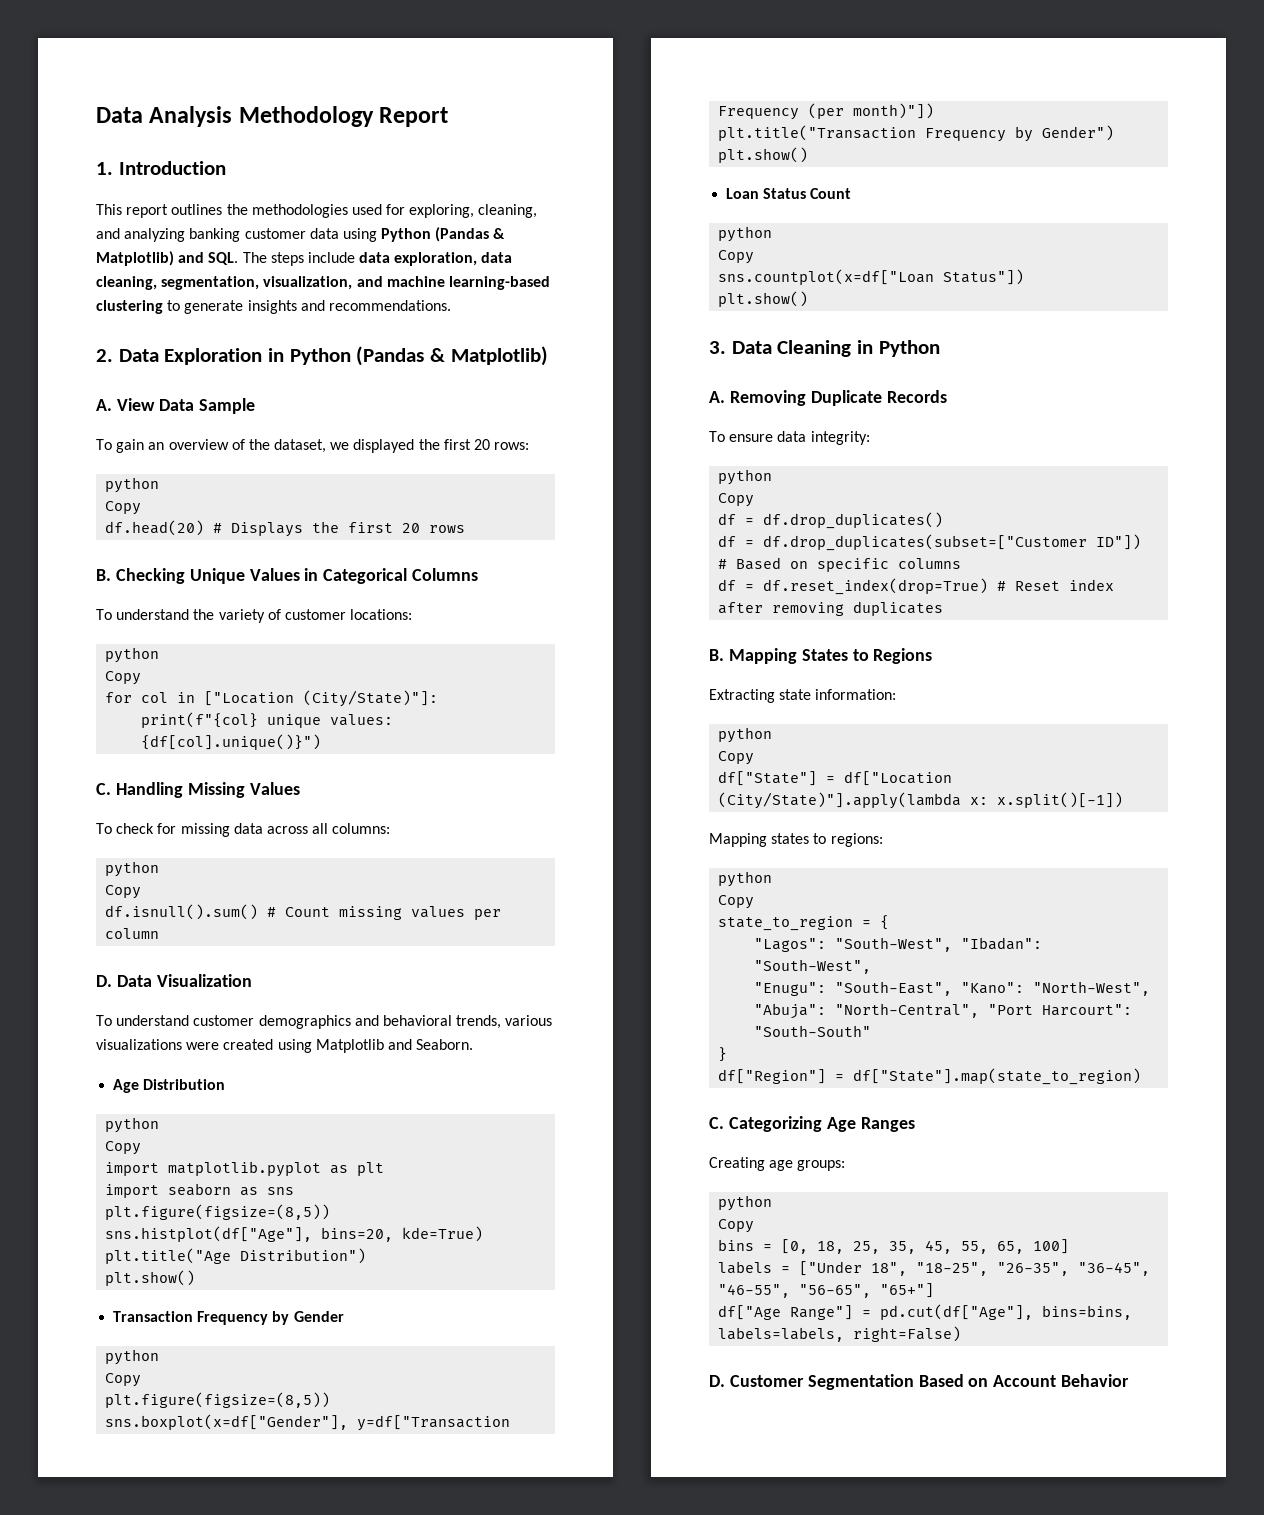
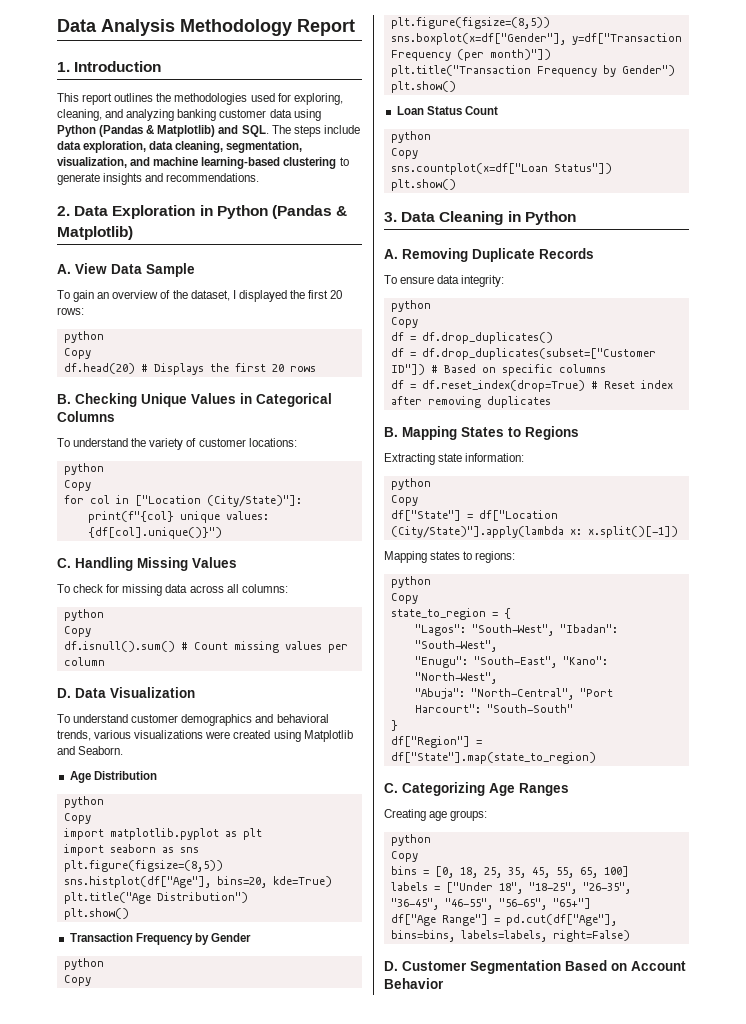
- To gain an overview of the dataset, we displayed the first 20 rows:
+ To gain an overview of the dataset, I displayed the first 20 rows:

